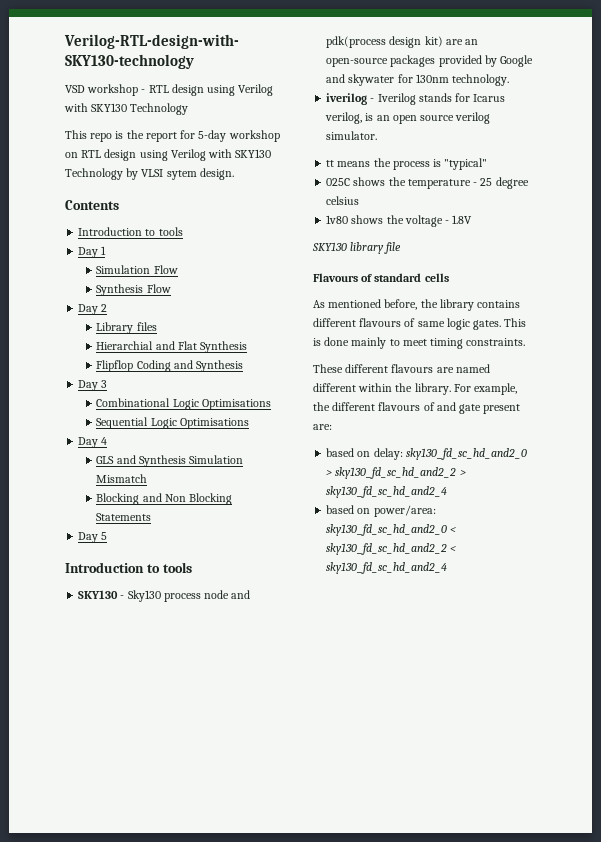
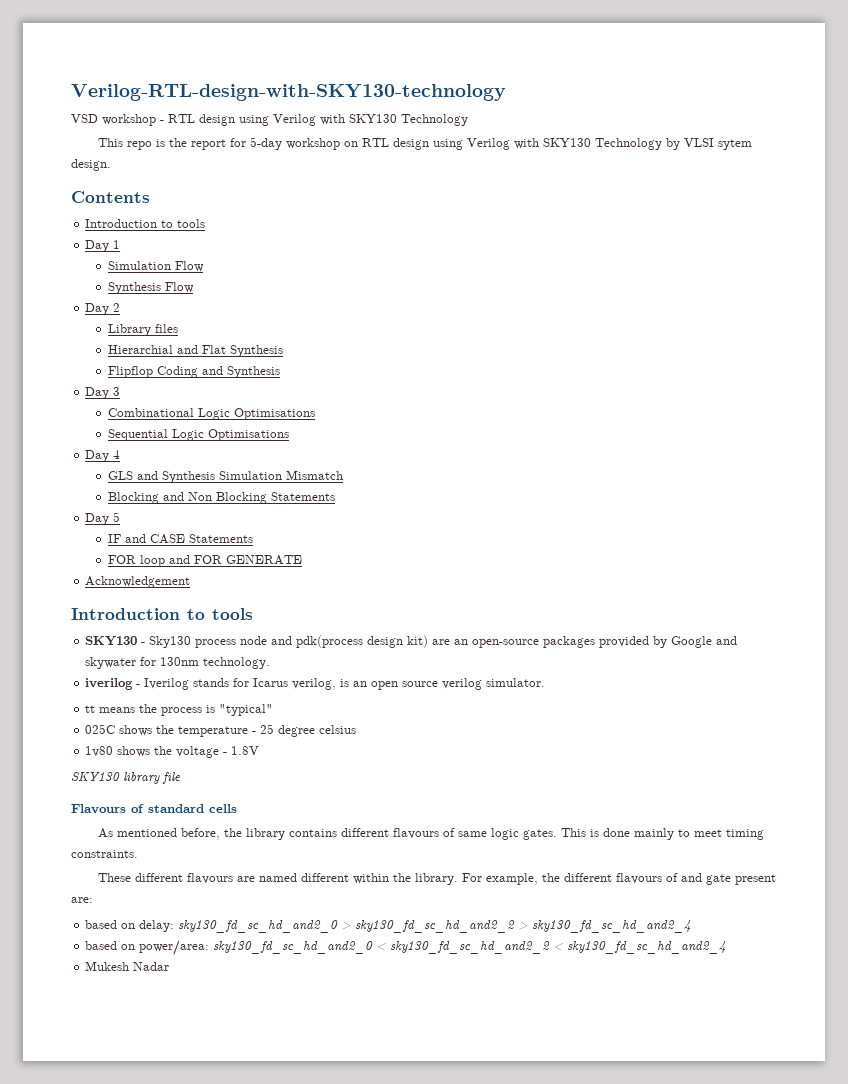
+ IF and CASE Statements
+ FOR loop and FOR GENERATE
+ Acknowledgement
+ Mukesh Nadar

